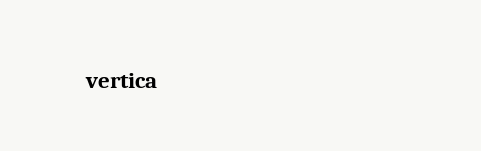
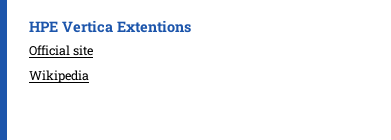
- vertica
+ HPE Vertica Extentions
+ Official site
+ Wikipedia

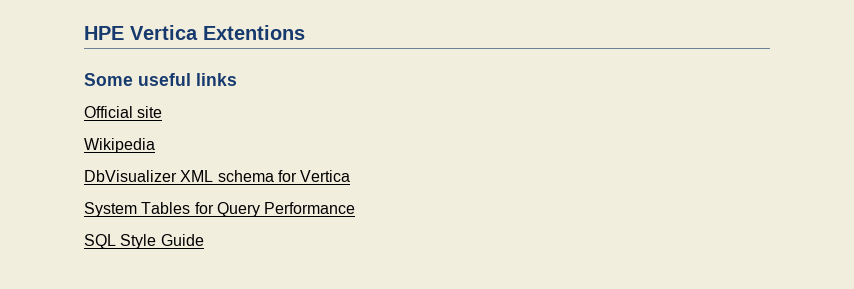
+ Some useful links
+ DbVisualizer XML schema for Vertica
+ System Tables for Query Performance
+ SQL Style Guide

